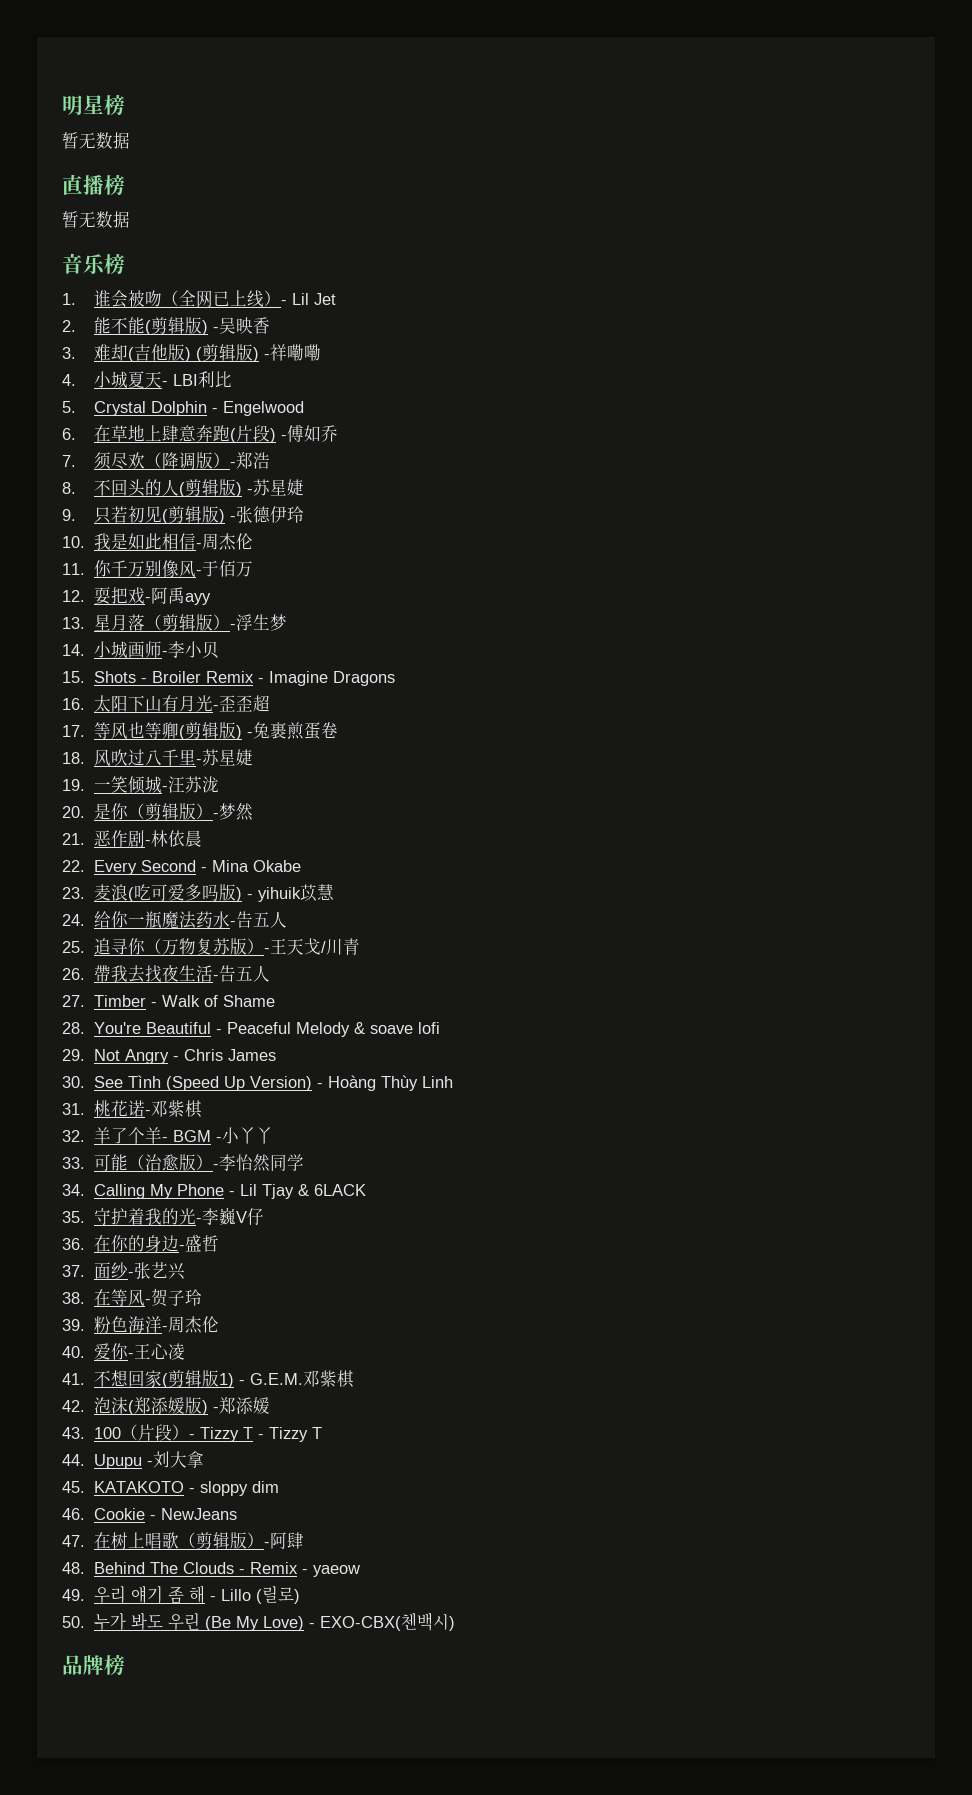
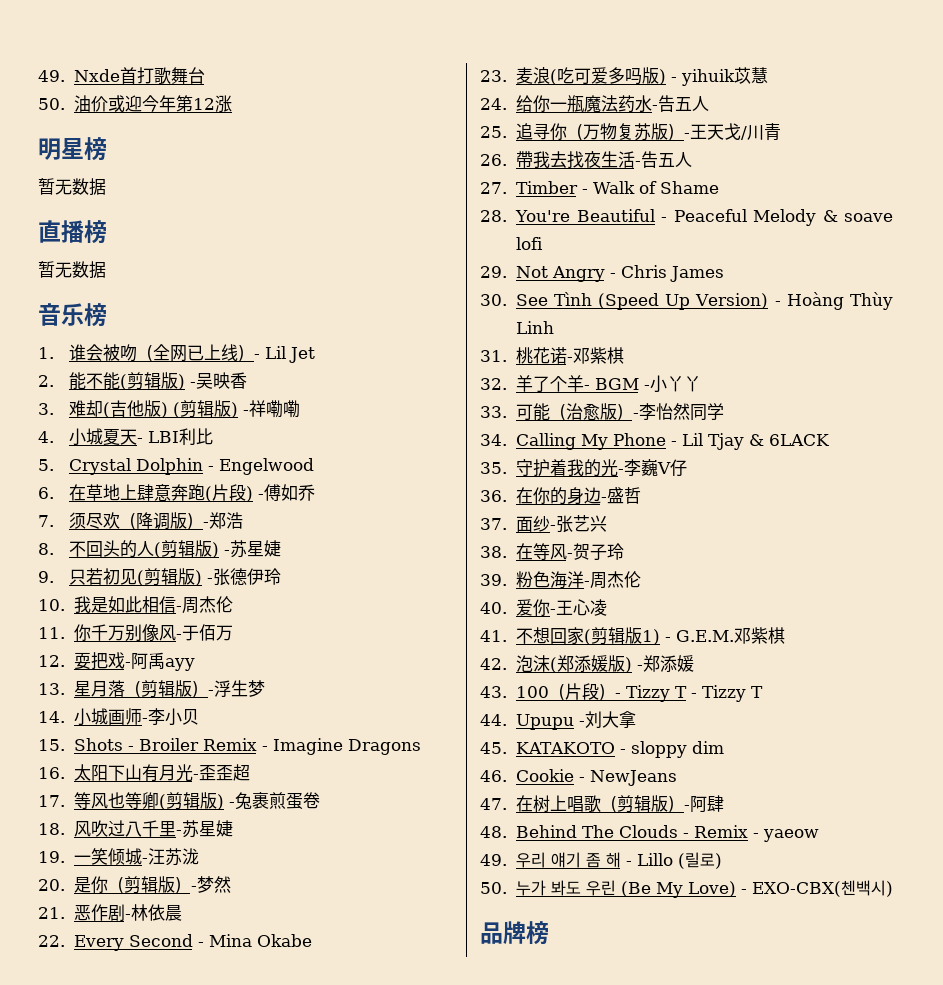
+ 49. Nxde首打歌舞台
+ 50.油价或迎今年第12涨

